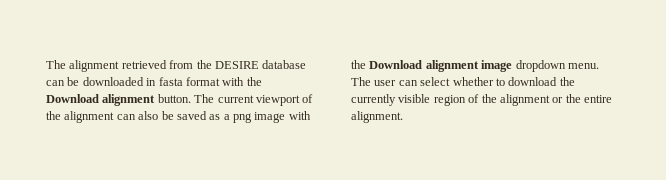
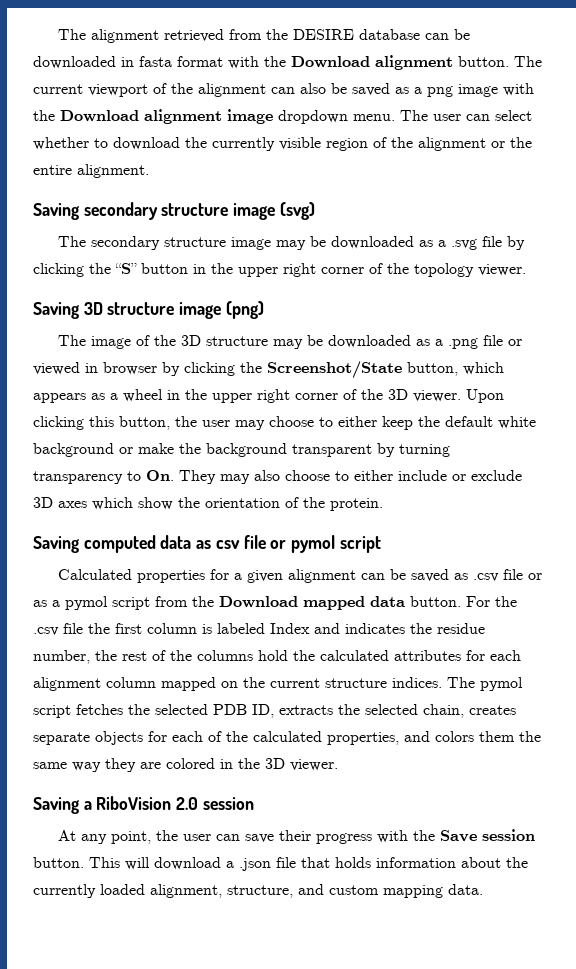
+ Saving secondary structure image (svg)
+ The secondary structure image may be downloaded as a .svg file by clicking the “S” button in the upper right corner of the topology viewer.
+ Saving 3D structure image (png)
+ The image of the 3D structure may be downloaded as a .png file or viewed in browser by clicking the Screenshot/State button, which appears as a wheel in the upper right corner of the 3D viewer. Upon clicking this button, the user may choose to either keep the default white background or make the background transparent by turning transparency to On. They may also choose to either include or exclude 3D axes which show the orientation of the protein.
+ Saving computed data as csv file or pymol script
+ Calculated properties for a given alignment can be saved as .csv file or as a pymol script from the Download mapped data button. For the .csv file the first column is labeled Index and indicates the residue number, the rest of the columns hold the calculated attributes for each alignment column mapped on the current structure indices. The pymol script fetches the selected PDB ID, extracts the selected chain, creates separate objects for each of the calculated properties, and colors them the same way they are colored in the 3D viewer.
+ Saving a RiboVision 2.0 session
+ At any point, the user can save their progress with the Save session button. This will download a .json file that holds information about the currently loaded alignment, structure, and custom mapping data.

